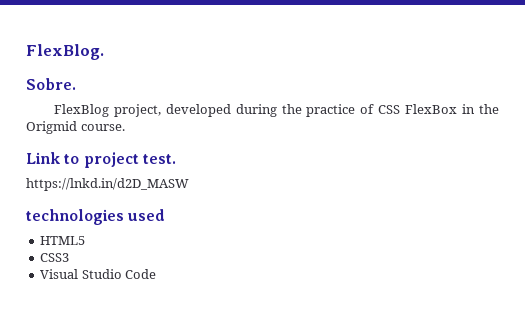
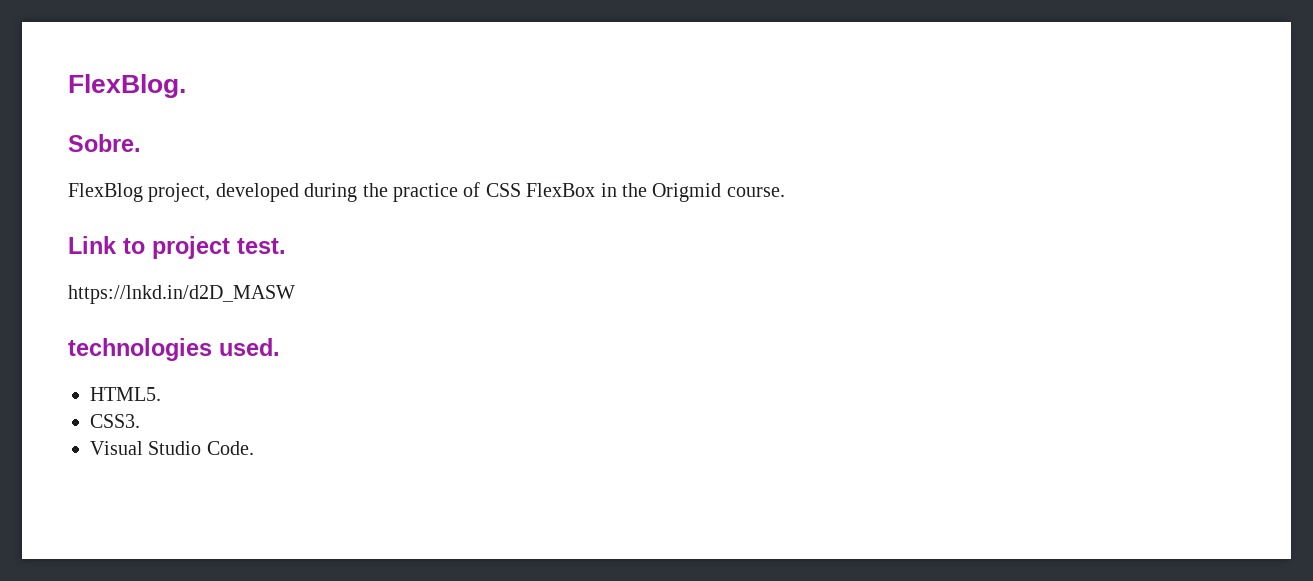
- technologies used
- HTML5
- CSS3
+ technologies used.
+ HTML5.
+ CSS3.
- Visual Studio Code
+ Visual Studio Code.

